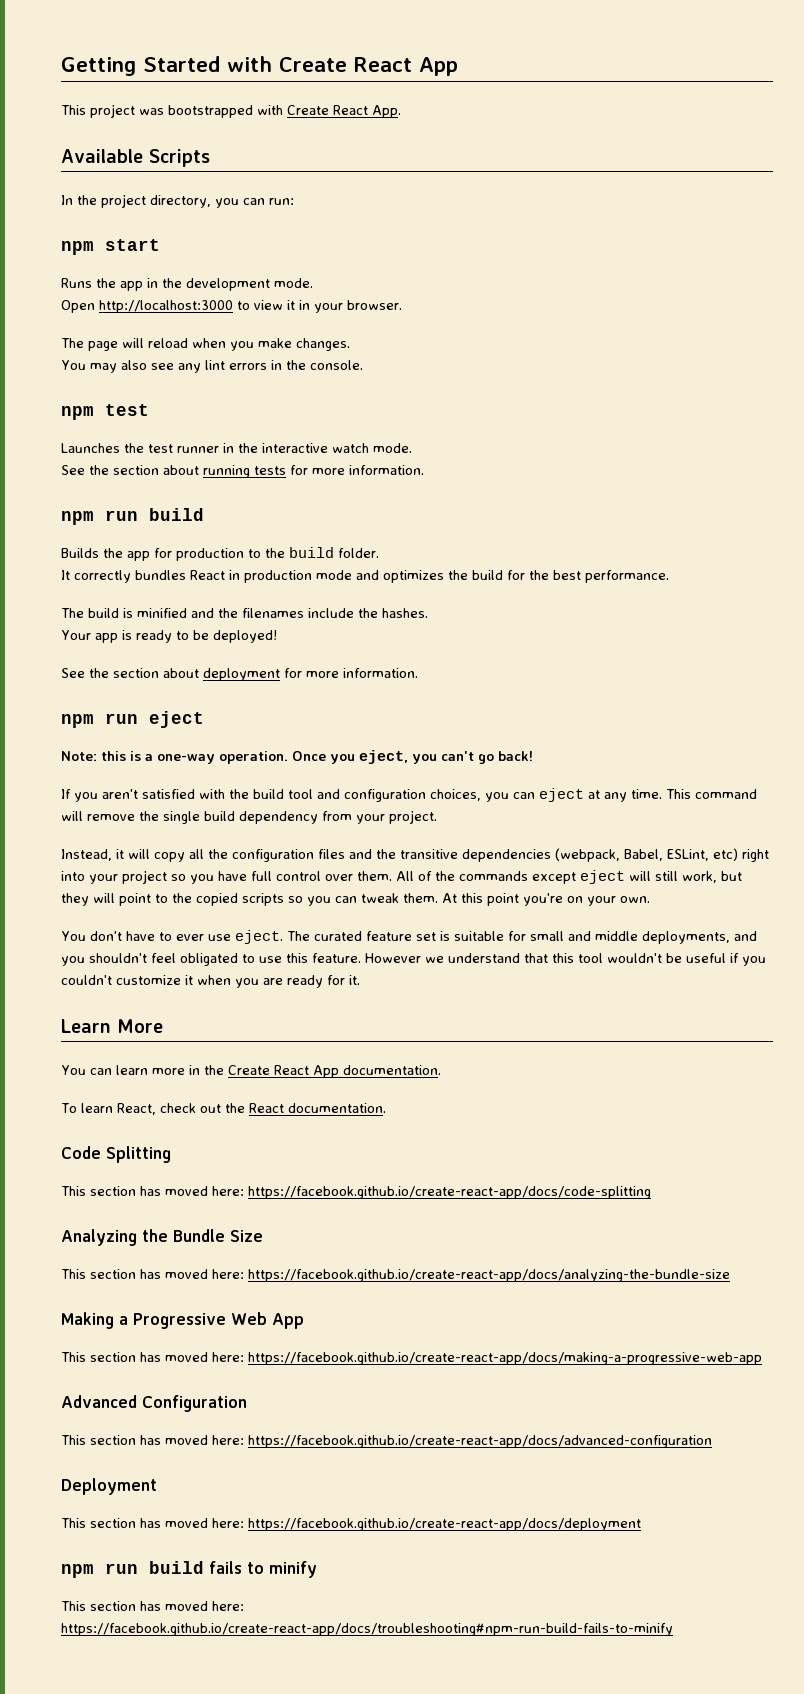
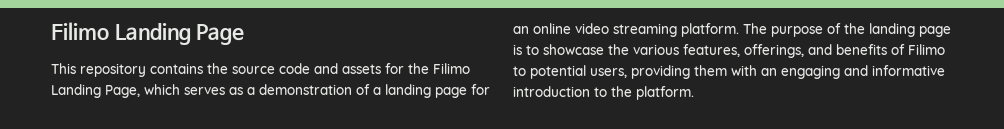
- Getting Started with Create React App
- This project was bootstrapped with Create React App.
- Available Scripts
- In the project directory, you can run:
- npm start
- Runs the app in the development mode.
- Open http://localhost:3000 to view it in your browser.
- The page will reload when you make changes.
- You may also see any lint errors in the console.
- npm test
- Launches the test runner in the interactive watch mode.
- See the section about running tests for more information.
- npm run build
- Builds the app for production to the build folder.
- It correctly bundles React in production mode and optimizes the build for the best performance.
- The build is minified and the filenames include the hashes.
- Your app is ready to be deployed!
- See the section about deployment for more information.
- npm run eject
- Note: this is a one-way operation. Once you eject, you can't go back!
- If you aren't satisfied with the build tool and configuration choices, you can eject at any time. This command will remove the single build dependency from your project.
- Instead, it will copy all the configuration files and the transitive dependencies (webpack, Babel, ESLint, etc) right into your project so you have full control over them. All of the commands except eject will still work, but they will point to the copied scripts so you can tweak them. At this point you're on your own.
- You don't have to ever use eject. The curated feature set is suitable for small and middle deployments, and you shouldn't feel obligated to use this feature. However we understand that this tool wouldn't be useful if you couldn't customize it when you are ready for it.
- Learn More
- You can learn more in the Create React App documentation.
- To learn React, check out the React documentation.
- Code Splitting
- This section has moved here: https://facebook.github.io/create-react-app/docs/code-splitting
- Analyzing the Bundle Size
- This section has moved here: https://facebook.github.io/create-react-app/docs/analyzing-the-bundle-size
- Making a Progressive Web App
- This section has moved here: https://facebook.github.io/create-react-app/docs/making-a-progressive-web-app
- Advanced Configuration
- This section has moved here: https://facebook.github.io/create-react-app/docs/advanced-configuration
- Deployment
- This section has moved here: https://facebook.github.io/create-react-app/docs/deployment
- npm run build fails to minify
- This section has moved here: https://facebook.github.io/create-react-app/docs/troubleshooting#npm-run-build-fails-to-minify
+ Filimo Landing Page
+ This repository contains the source code and assets for the Filimo Landing Page, which serves as a demonstration of a landing page for an online video streaming platform. The purpose of the landing page is to showcase the various features, offerings, and benefits of Filimo to potential users, providing them with an engaging and informative introduction to the platform.

